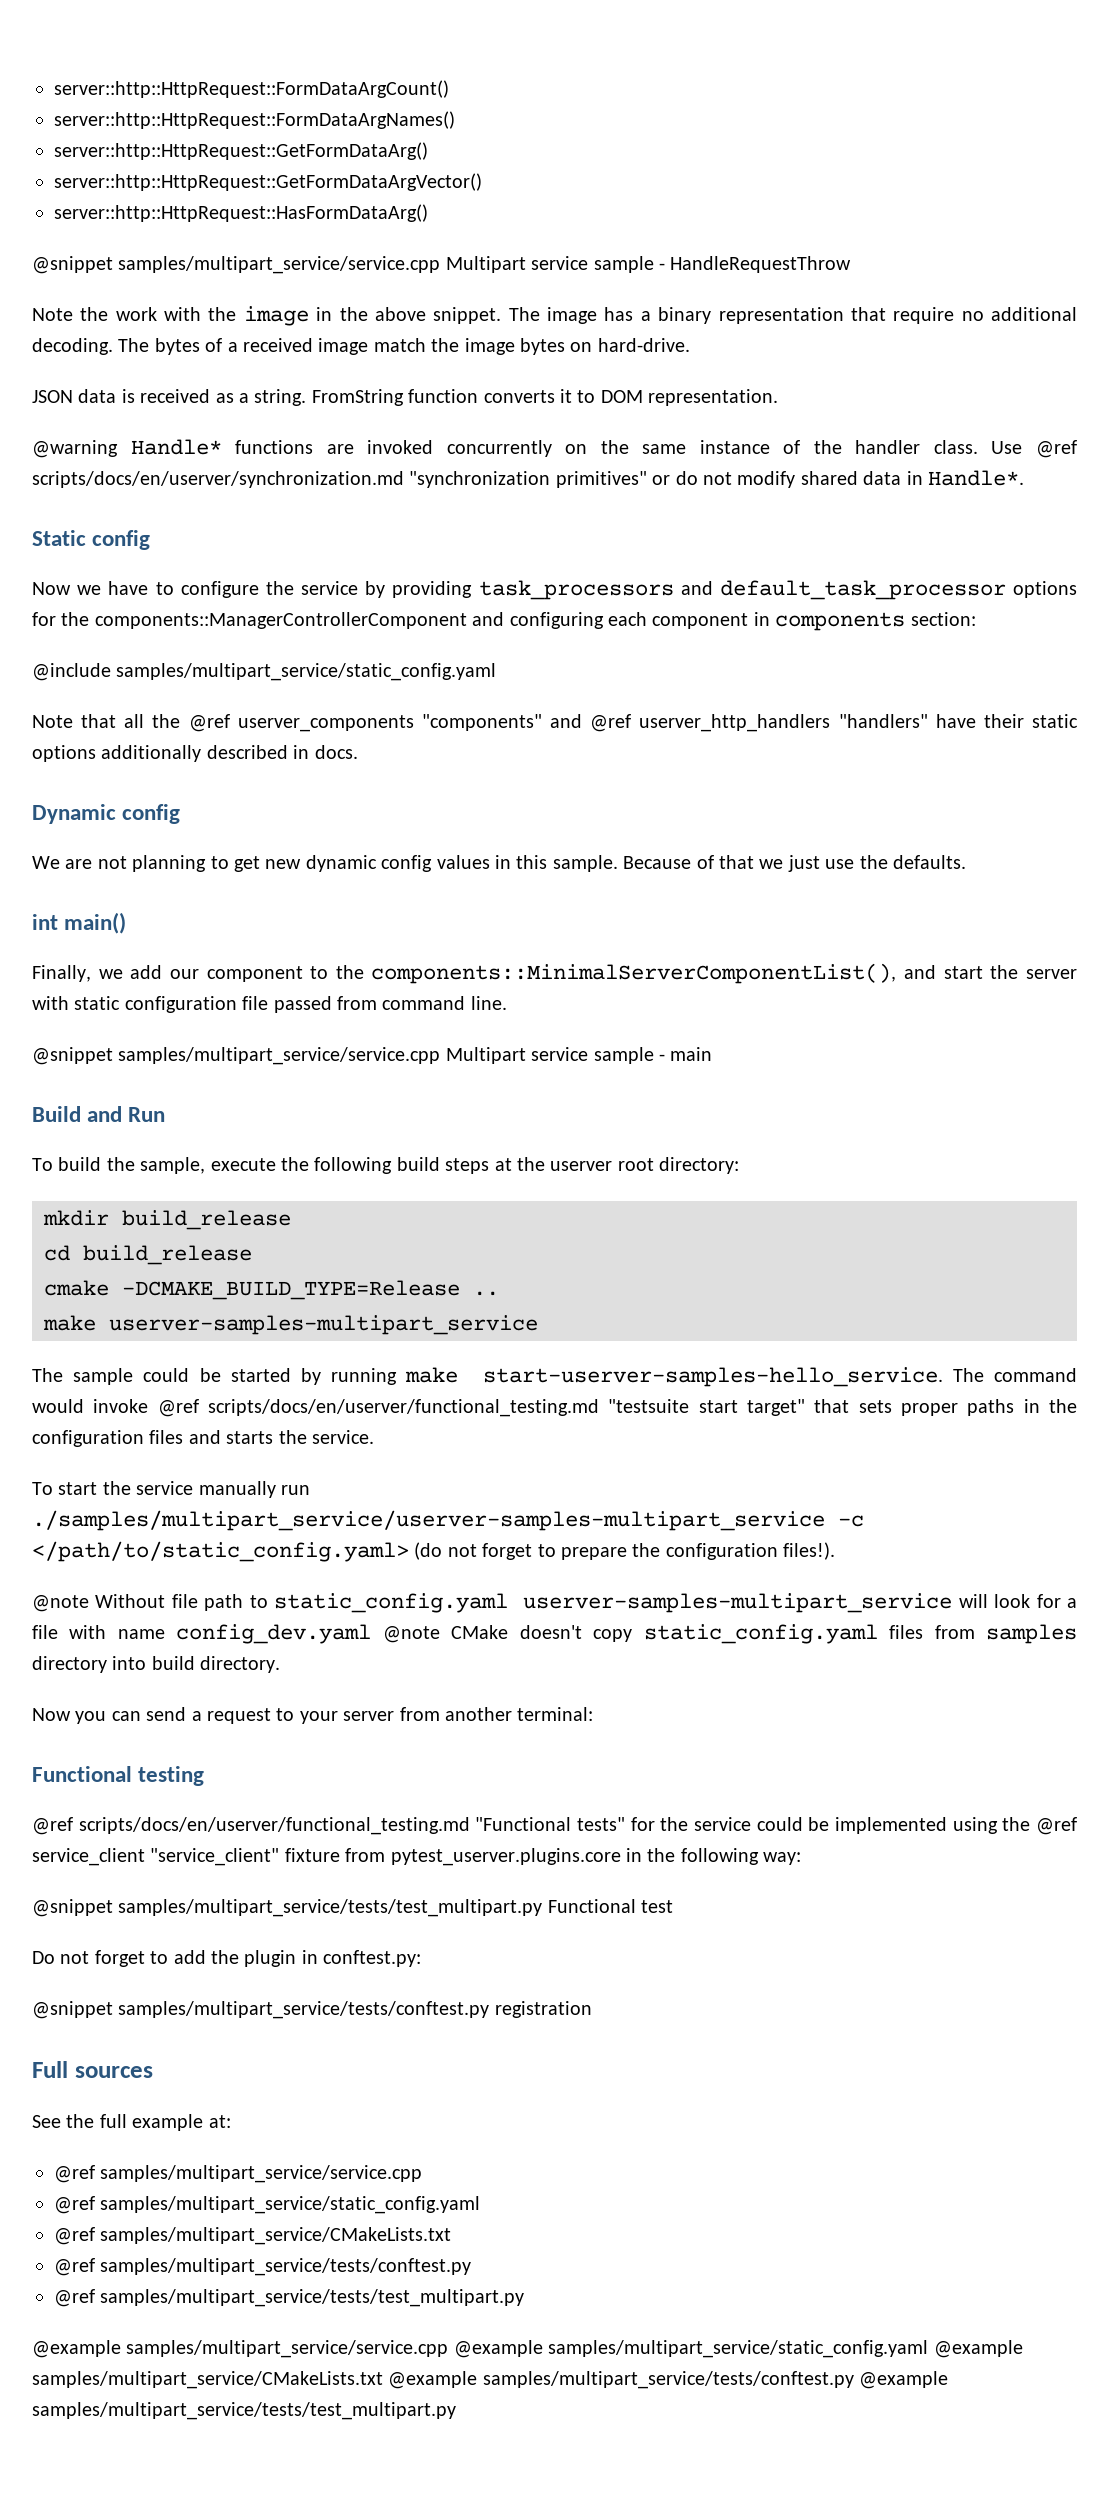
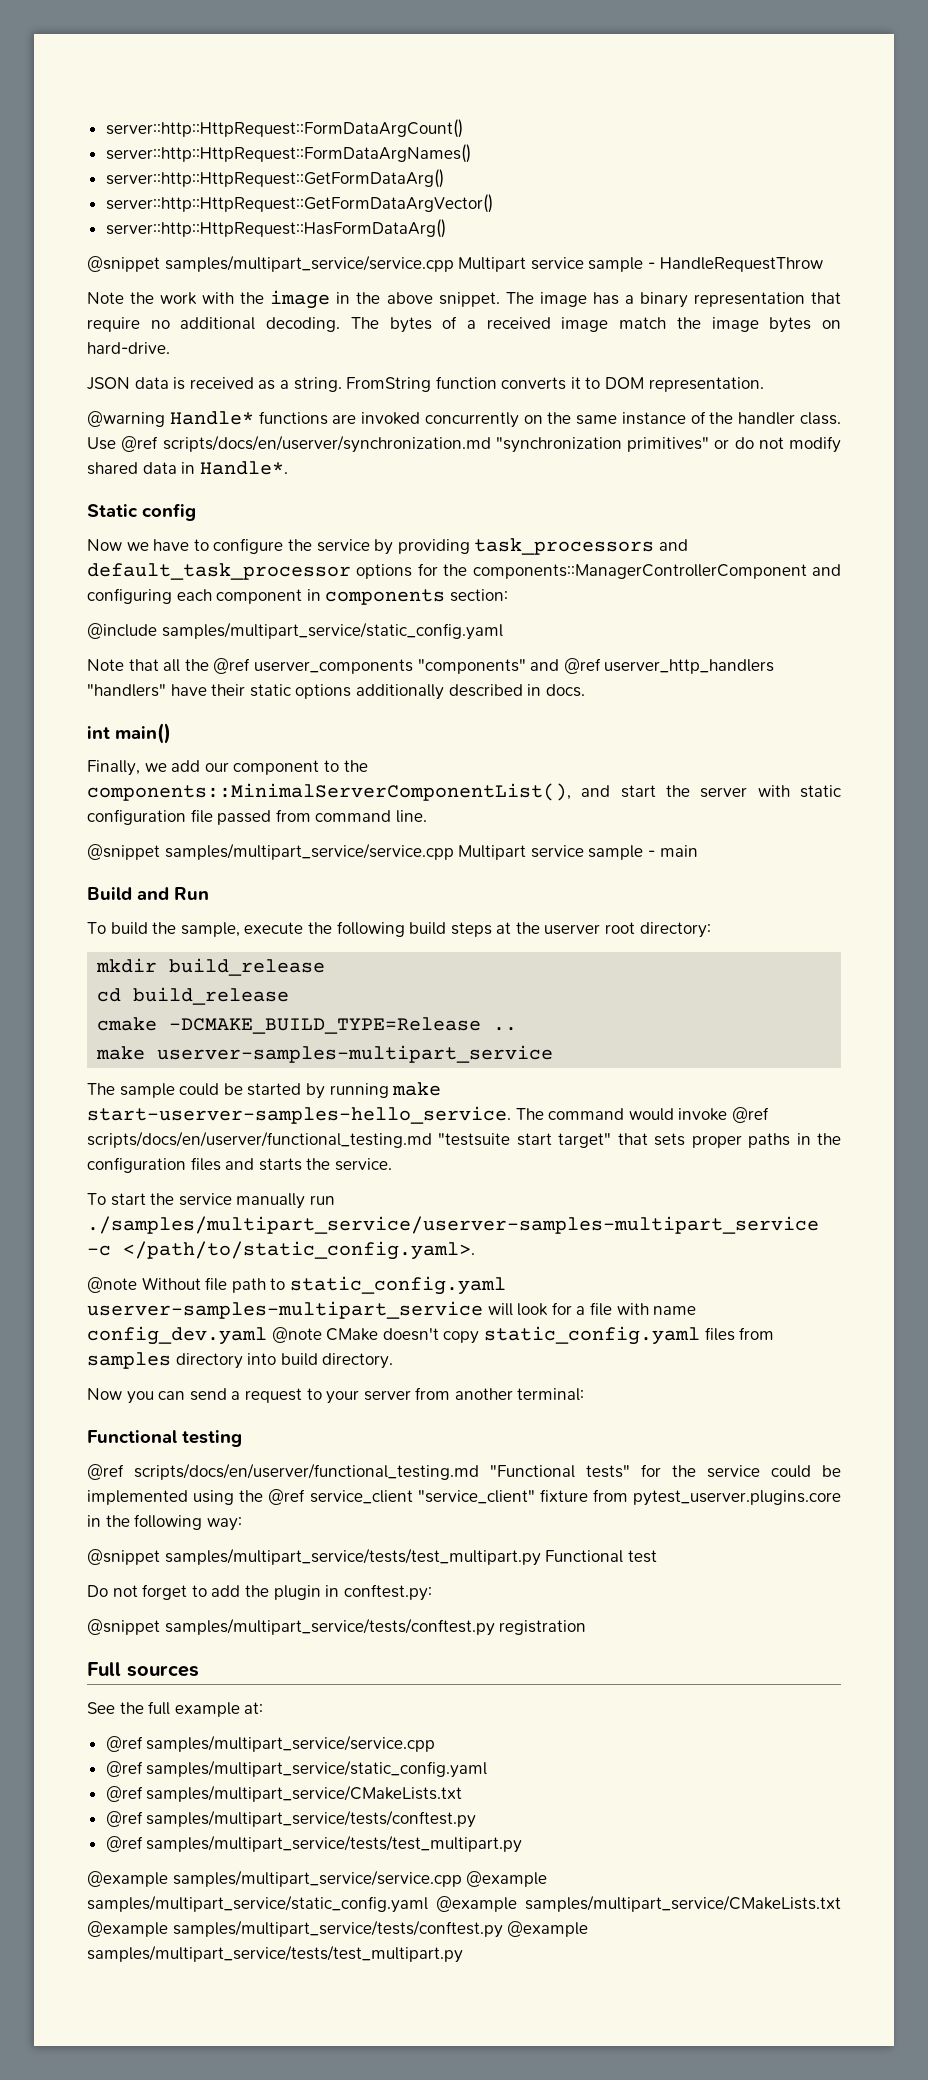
- Dynamic config
- We are not planning to get new dynamic config values in this sample. Because of that we just use the defaults.
- To start the service manually run ./samples/multipart_service/userver-samples-multipart_service -c </path/to/static_config.yaml> (do not forget to prepare the configuration files!).
+ To start the service manually run ./samples/multipart_service/userver-samples-multipart_service -c </path/to/static_config.yaml>.

